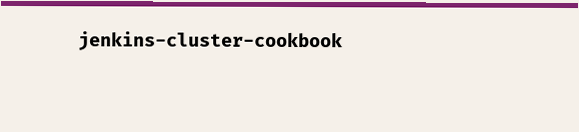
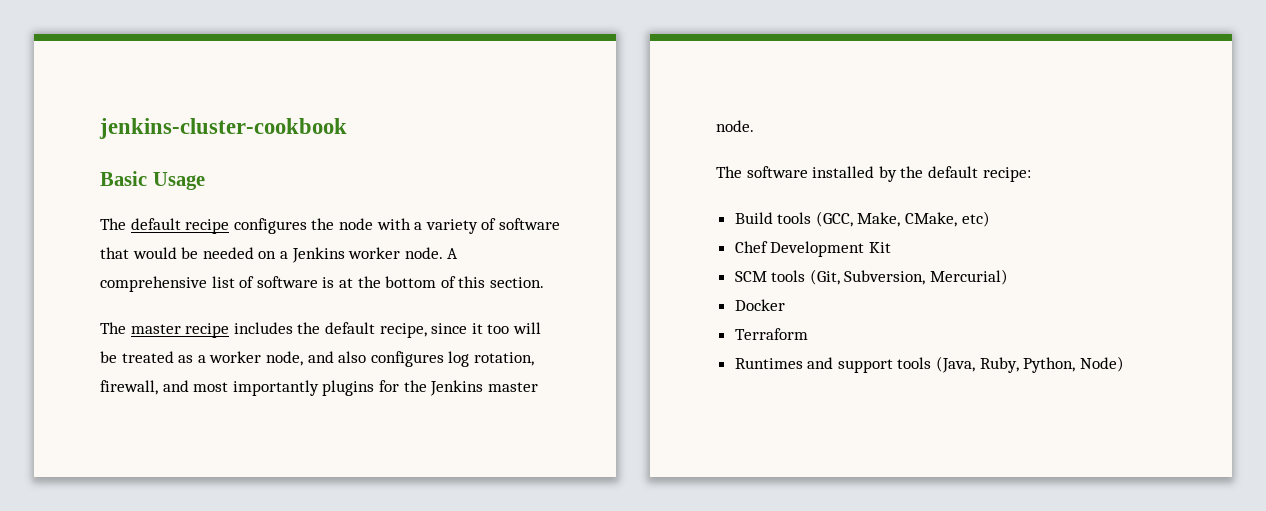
+ Basic Usage
+ The default recipe configures the node with a variety of software that would be needed on a Jenkins worker node. A comprehensive list of software is at the bottom of this section.
+ The master recipe includes the default recipe, since it too will be treated as a worker node, and also configures log rotation, firewall, and most importantly plugins for the Jenkins master node.
+ The software installed by the default recipe:
+ Build tools (GCC, Make, CMake, etc)
+ Chef Development Kit
+ SCM tools (Git, Subversion, Mercurial)
+ Docker
+ Terraform
+ Runtimes and support tools (Java, Ruby, Python, Node)

